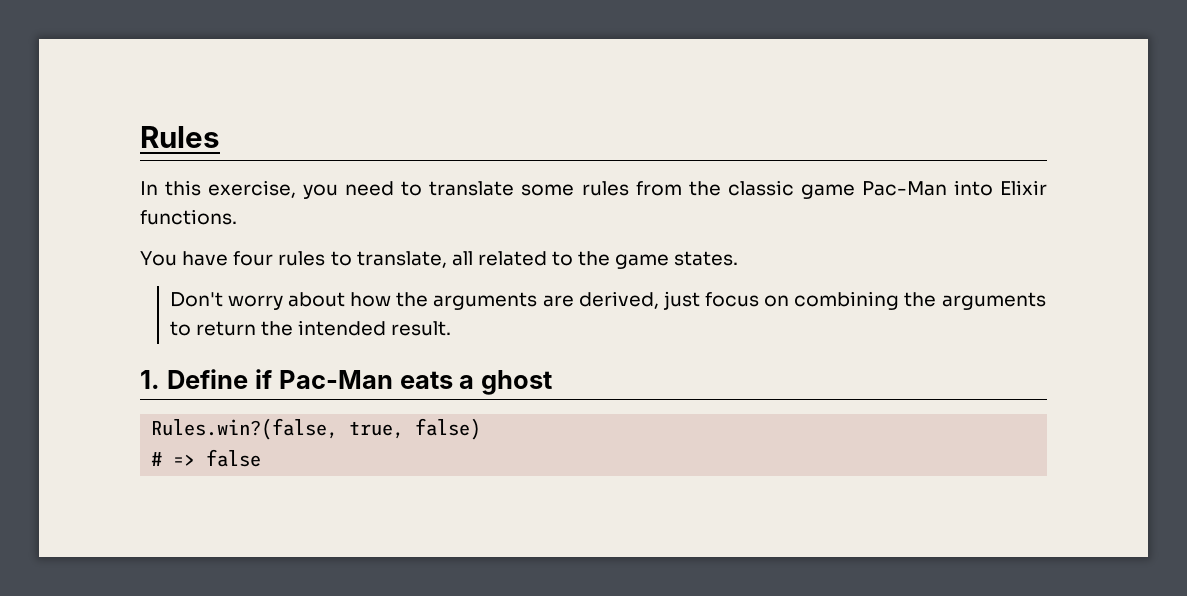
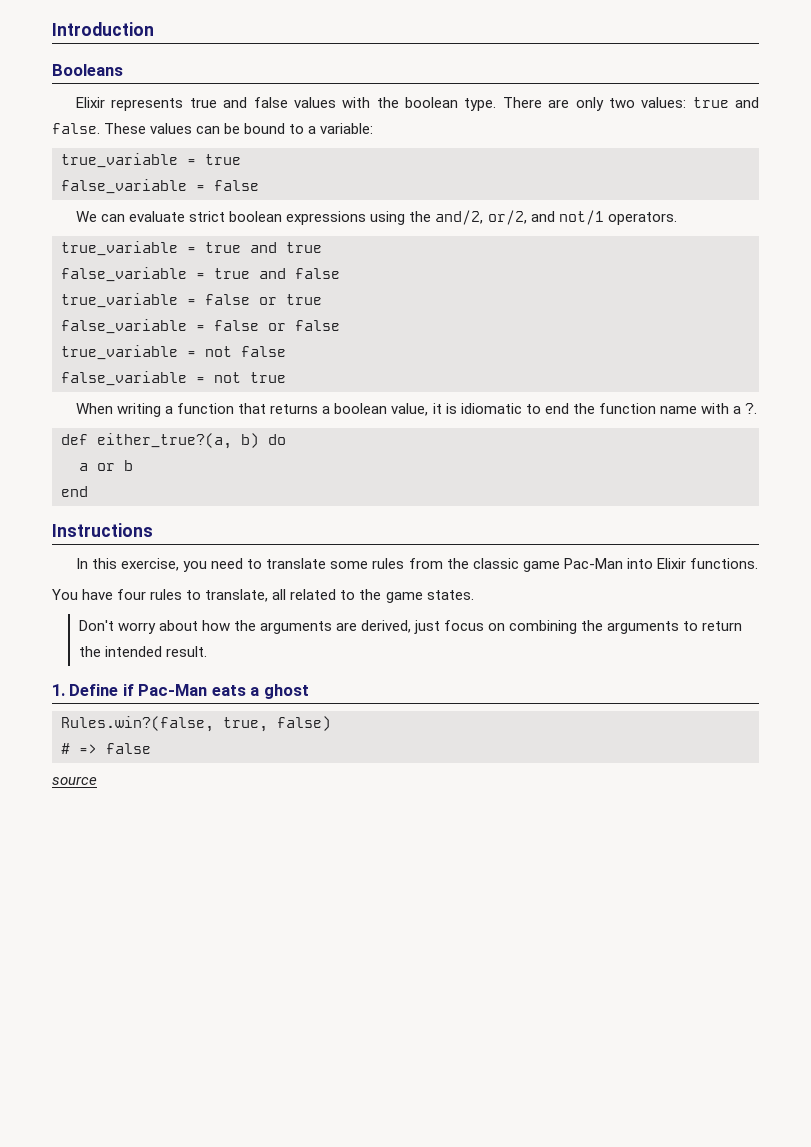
- Rules
+ Introduction
+ Booleans
+ Elixir represents true and false values with the boolean type. There are only two values: true and false. These values can be bound to a variable:
+ true_variable = true
+ false_variable = false
+ We can evaluate strict boolean expressions using the and/2, or/2, and not/1 operators.
+ true_variable = true and true
+ false_variable = true and false
+ true_variable = false or true
+ false_variable = false or false
+ true_variable = not false
+ false_variable = not true
+ When writing a function that returns a boolean value, it is idiomatic to end the function name with a ?.
+ def either_true?(a, b) do
+ a or b
+ end
+ Instructions
+ source

